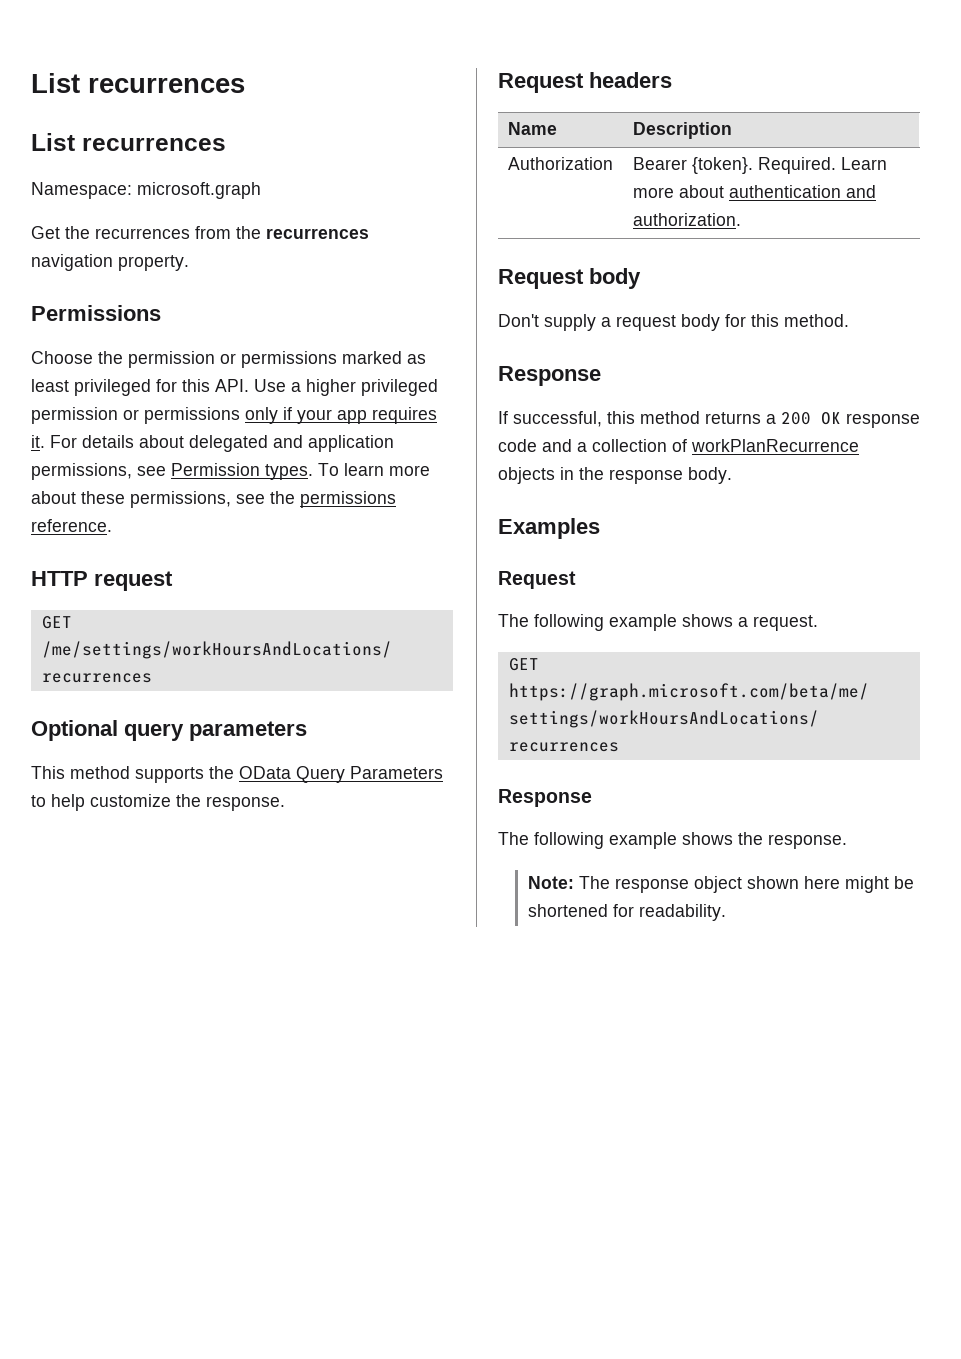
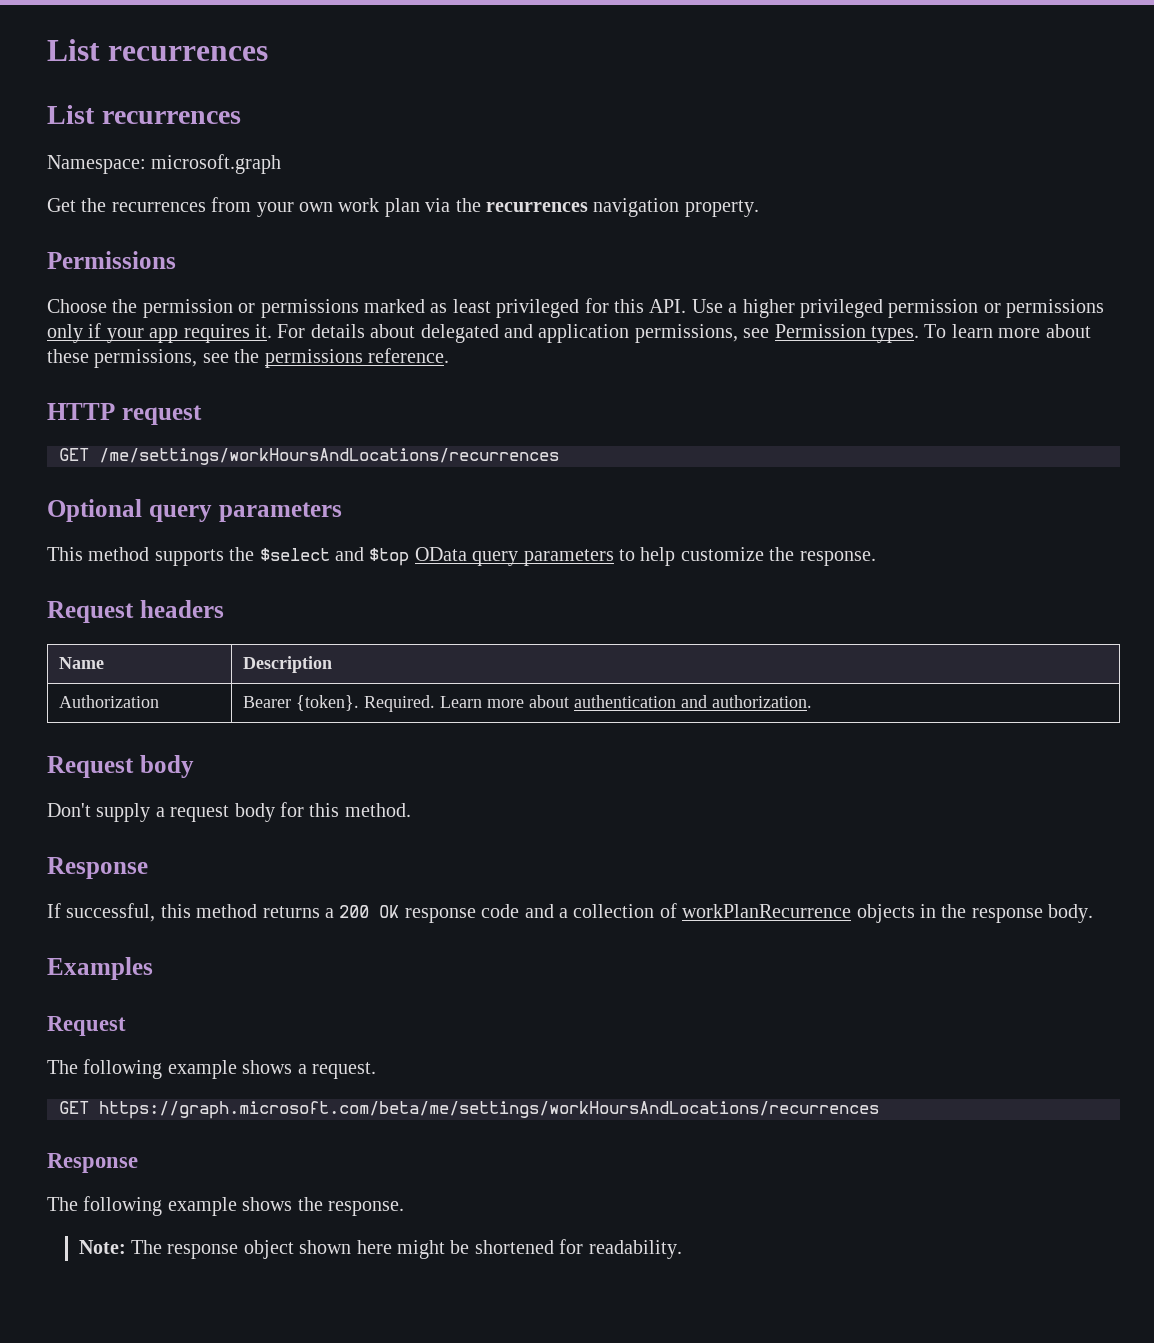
- Get the recurrences from the recurrences navigation property.
+ Get the recurrences from your own work plan via the recurrences navigation property.
- This method supports the OData Query Parameters to help customize the response.
+ This method supports the $select and $top OData query parameters to help customize the response.

